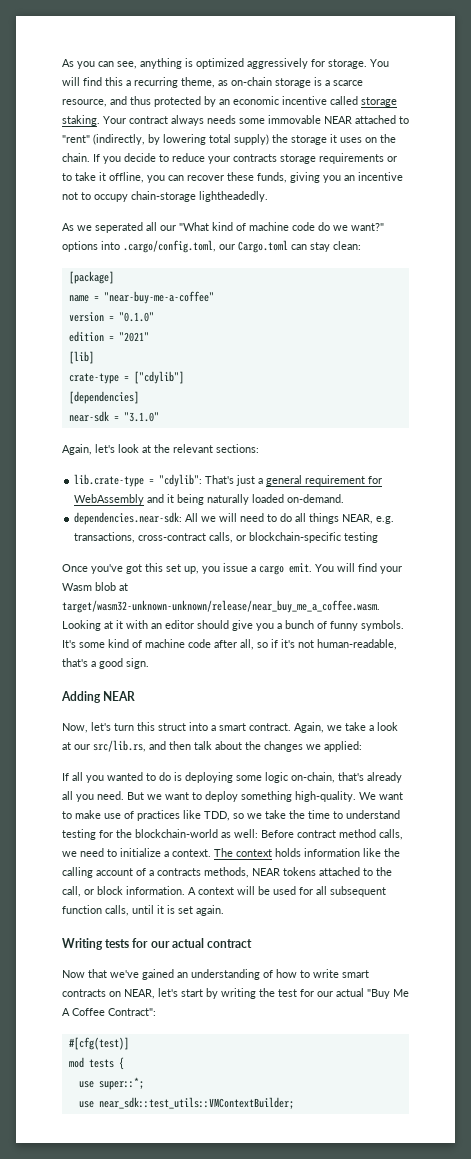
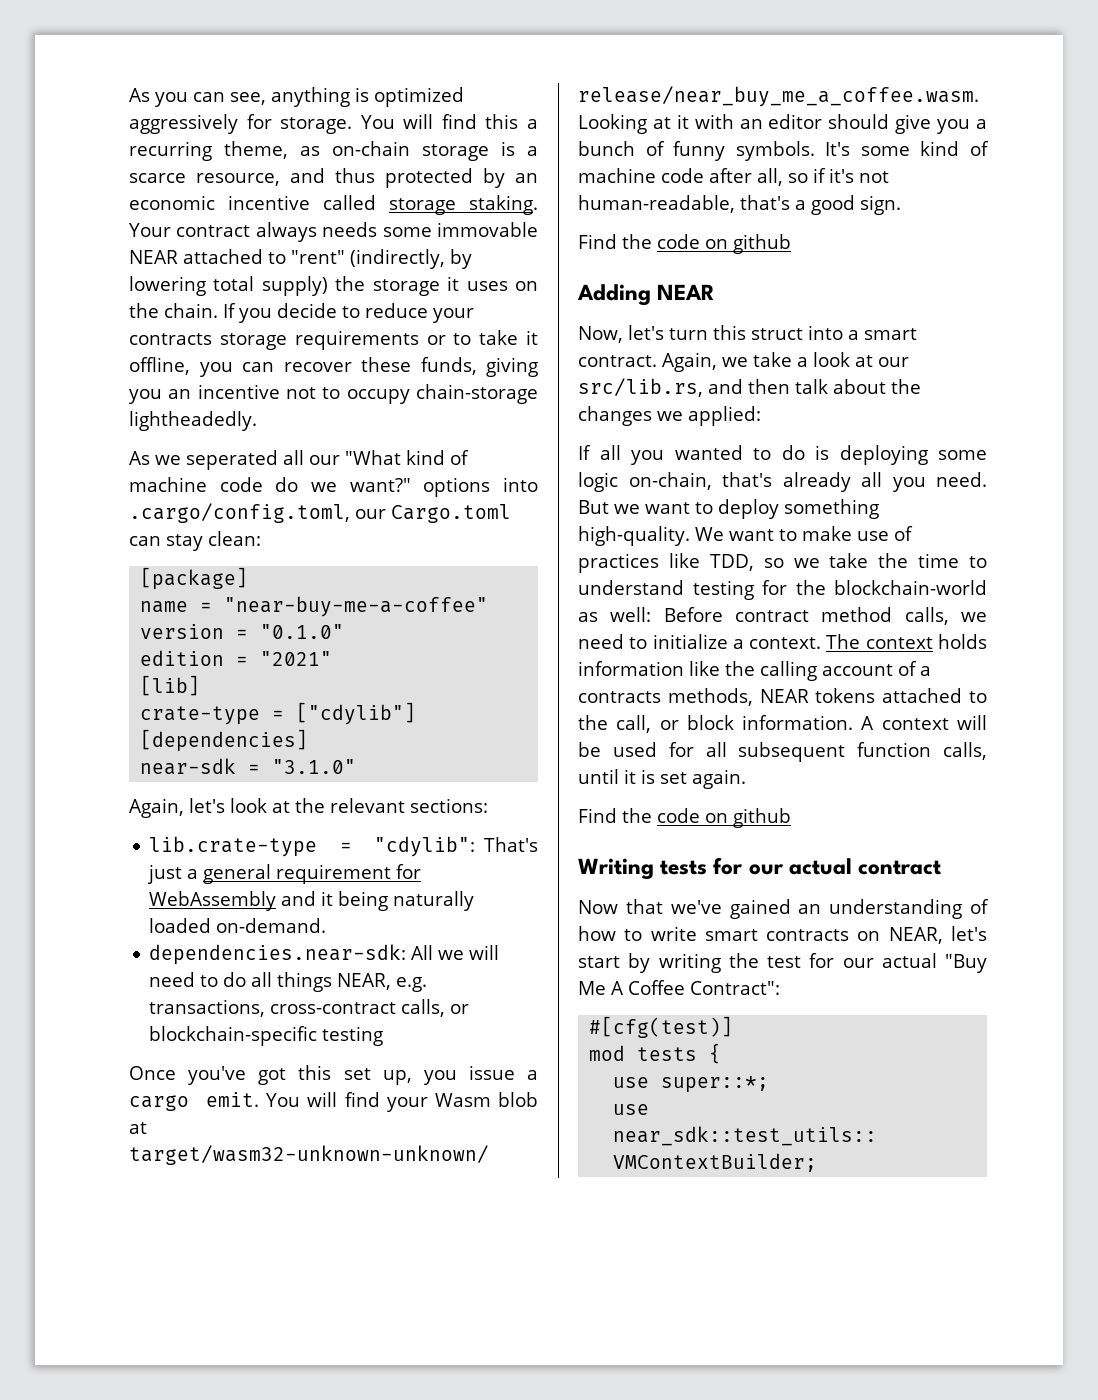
  It's some kind of machine code after all, so if it's not human-readable, that's a good sign.
+ Find the code on github
  A context will be used for all subsequent function calls, until it is set again.
+ Find the code on github

